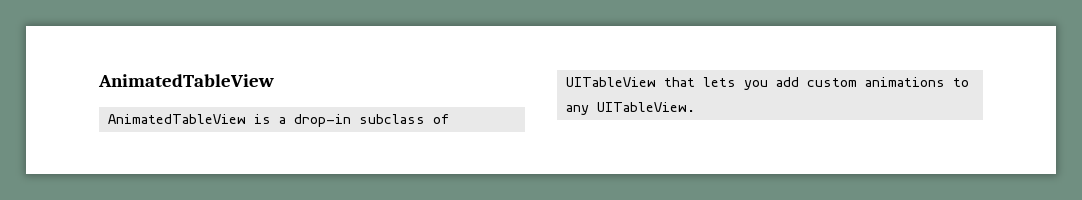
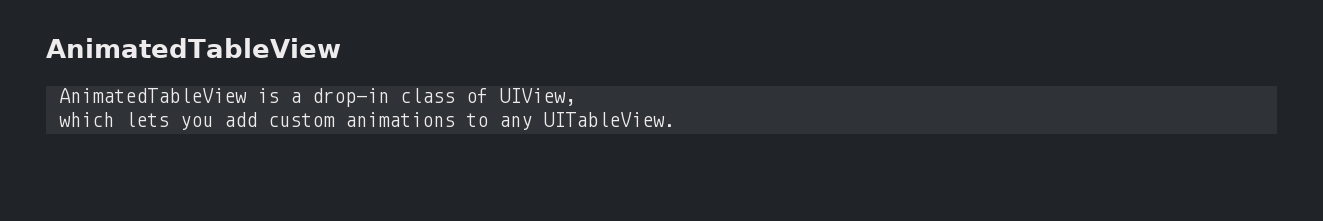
- AnimatedTableView is a drop-in subclass of UITableView that lets you add custom animations to any UITableView.
+ AnimatedTableView is a drop-in class of UIView,
+ which lets you add custom animations to any UITableView.

